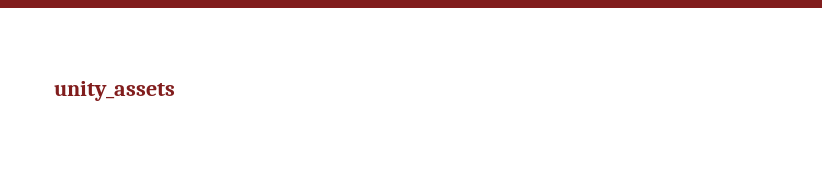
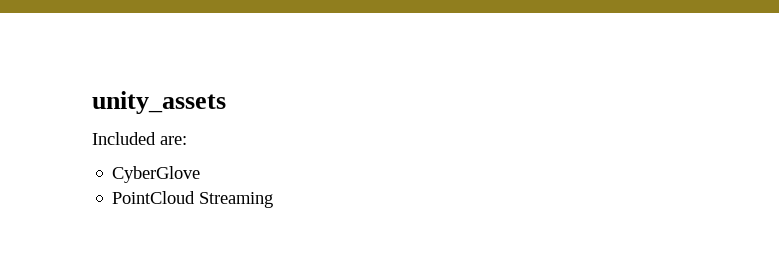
+ Included are:
+ CyberGlove
+ PointCloud Streaming

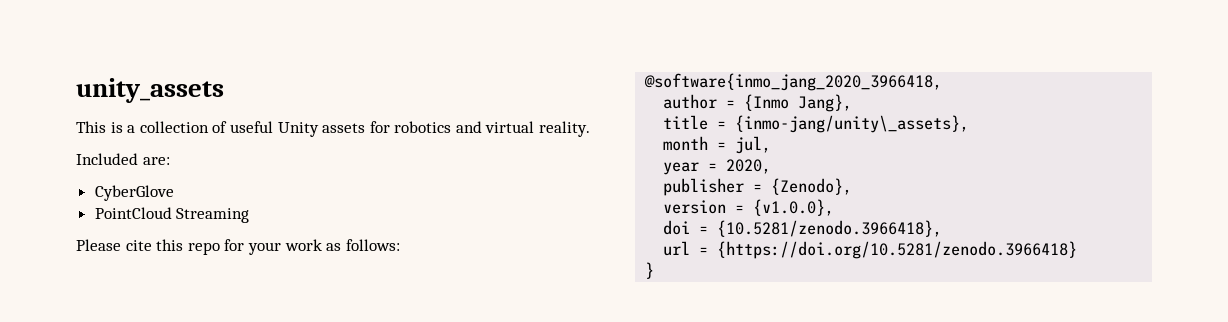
+ This is a collection of useful Unity assets for robotics and virtual reality.
+ Please cite this repo for your work as follows:
+ @software{inmo_jang_2020_3966418,
+ author = {Inmo Jang},
+ title = {inmo-jang/unity\_assets},
+ month = jul,
+ year = 2020,
+ publisher = {Zenodo},
+ version = {v1.0.0},
+ doi = {10.5281/zenodo.3966418},
+ url = {https://doi.org/10.5281/zenodo.3966418}
+ }

